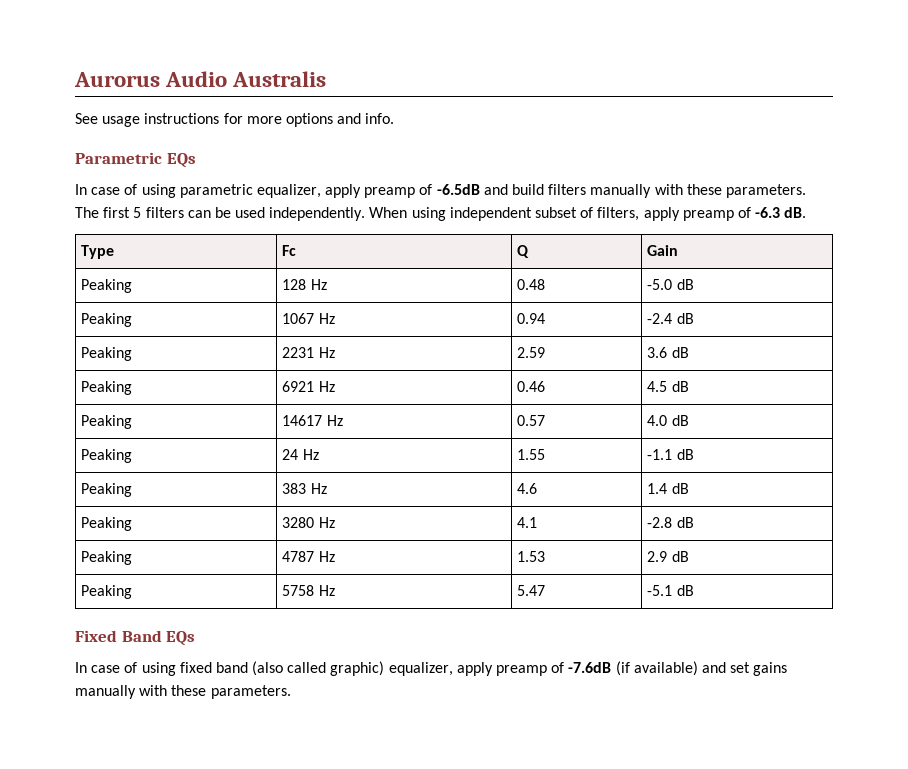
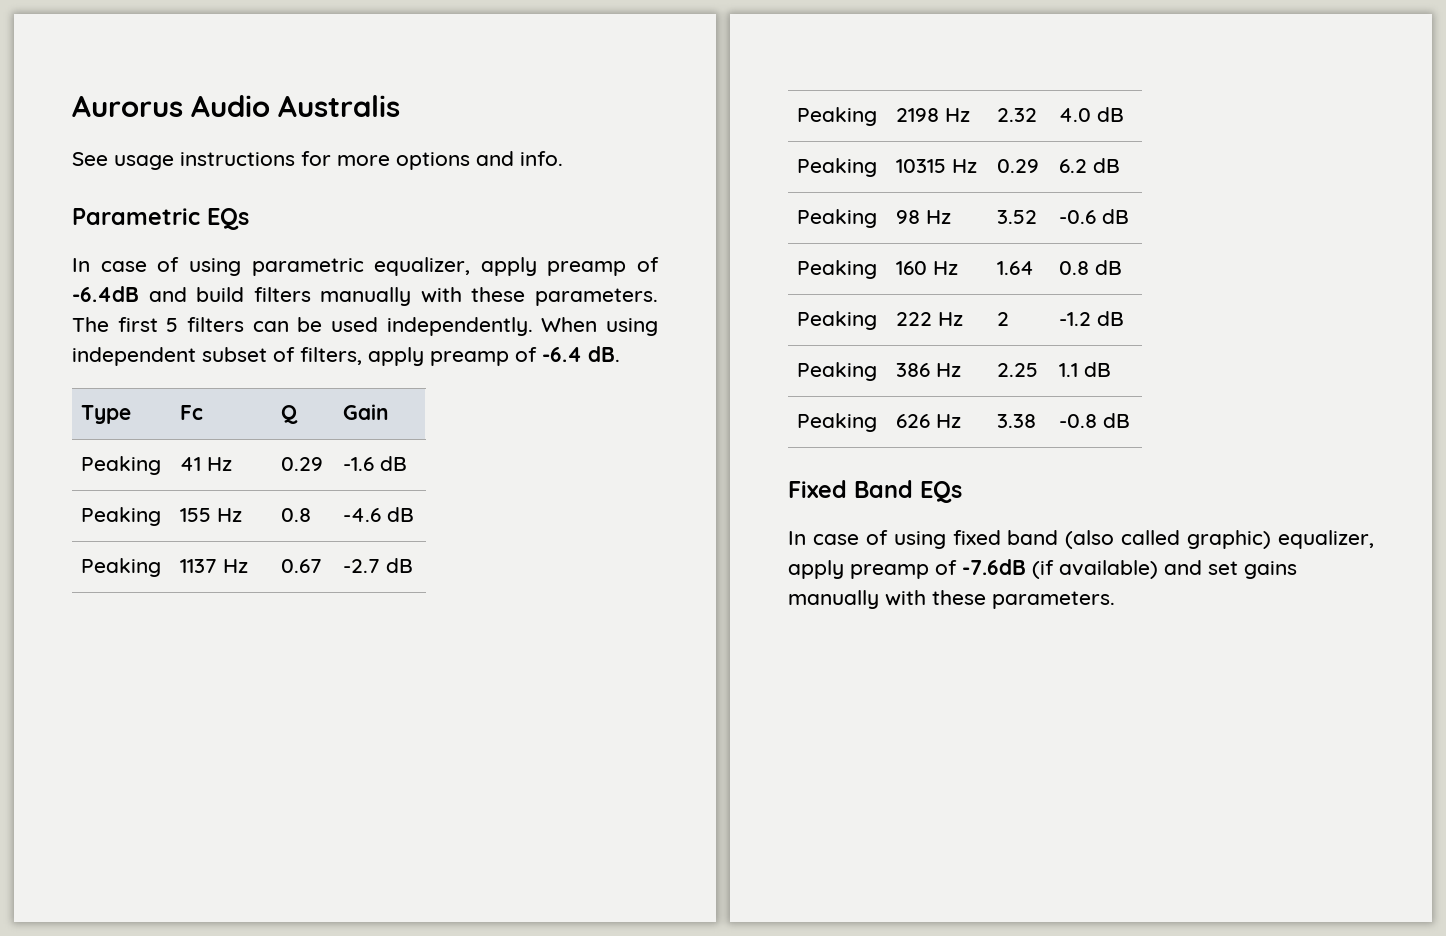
- In case of using parametric equalizer, apply preamp of -6.5dB and build filters manually with these parameters.
+ In case of using parametric equalizer, apply preamp of -6.4dB and build filters manually with these parameters.
- When using independent subset of filters, apply preamp of -6.3 dB.
+ When using independent subset of filters, apply preamp of -6.4 dB.
- Peaking | 128 Hz | 0.48 | -5.0 dB
- Peaking | 1067 Hz | 0.94 | -2.4 dB
- Peaking | 2231 Hz | 2.59 | 3.6 dB
- Peaking | 6921 Hz | 0.46 | 4.5 dB
- Peaking | 14617 Hz | 0.57 | 4.0 dB
+ Peaking | 41 Hz | 0.29 | -1.6 dB
+ Peaking | 155 Hz | 0.8 | -4.6 dB
+ Peaking | 1137 Hz | 0.67 | -2.7 dB
+ Peaking | 2198 Hz | 2.32 | 4.0 dB
- Peaking | 24 Hz | 1.55 | -1.1 dB
- Peaking | 383 Hz | 4.6 | 1.4 dB
- Peaking | 3280 Hz | 4.1 | -2.8 dB
- Peaking | 4787 Hz | 1.53 | 2.9 dB
- Peaking | 5758 Hz | 5.47 | -5.1 dB
+ Peaking | 10315 Hz | 0.29 | 6.2 dB
+ Peaking | 98 Hz | 3.52 | -0.6 dB
+ Peaking | 160 Hz | 1.64 | 0.8 dB
+ Peaking | 222 Hz | 2 | -1.2 dB
+ Peaking | 386 Hz | 2.25 | 1.1 dB
+ Peaking | 626 Hz | 3.38 | -0.8 dB

